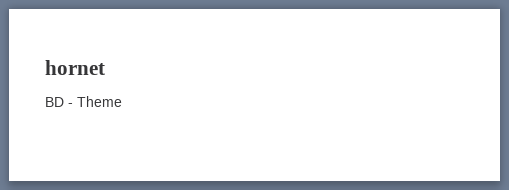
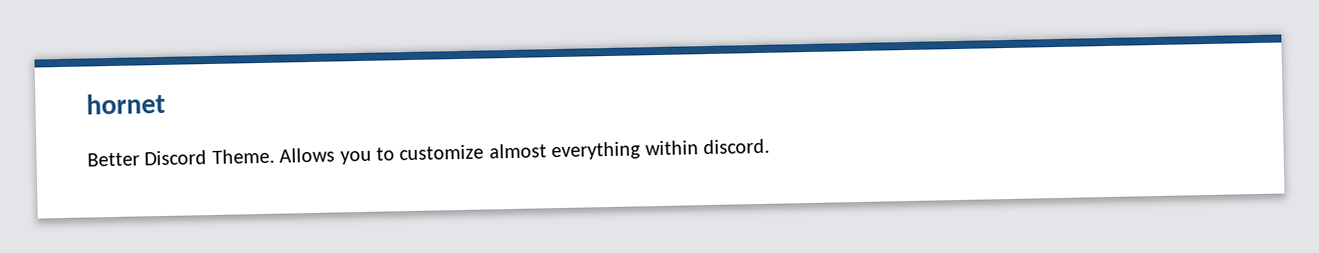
- BD - Theme
+ Better Discord Theme. Allows you to customize almost everything within discord.

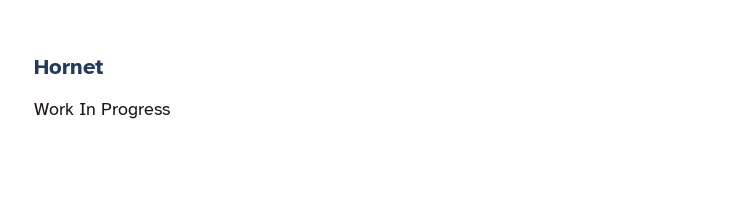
- hornet
- Better Discord Theme. Allows you to customize almost everything within discord.
+ Hornet
+ Work In Progress

